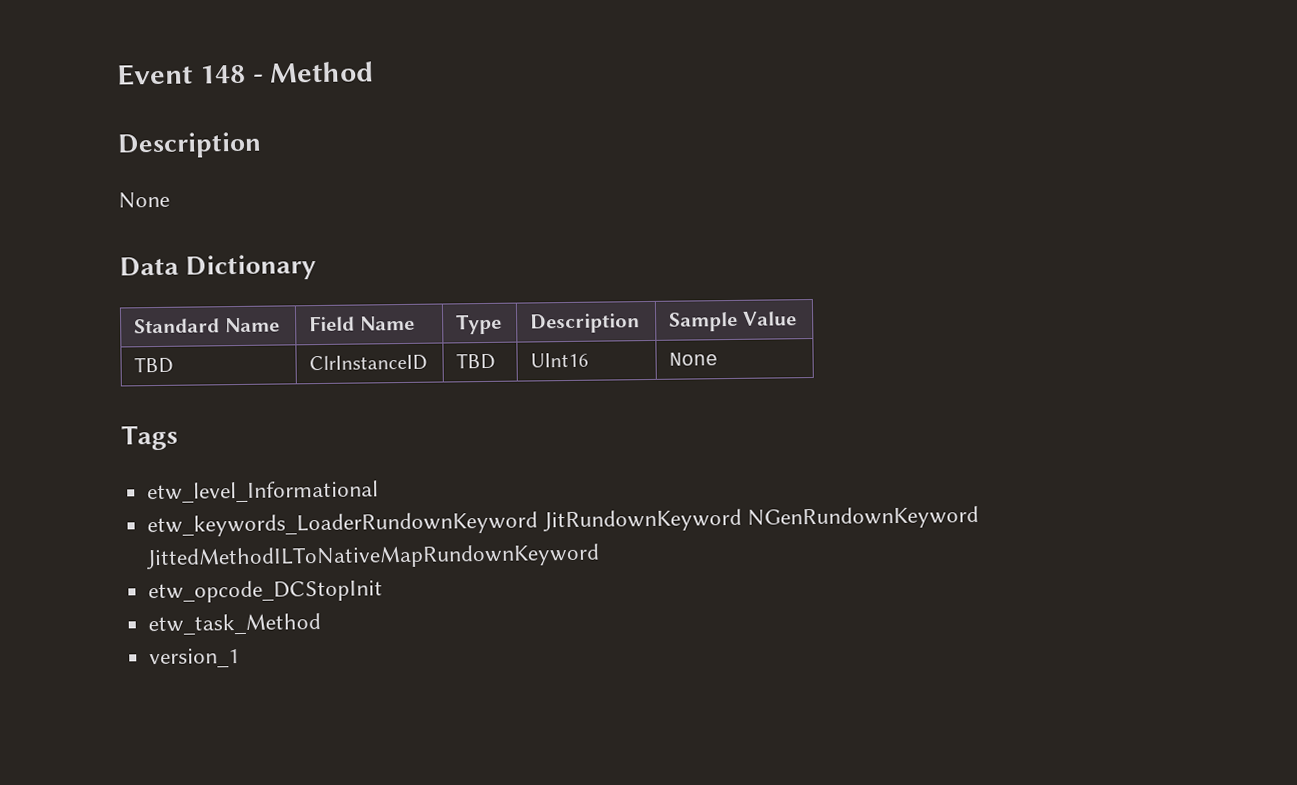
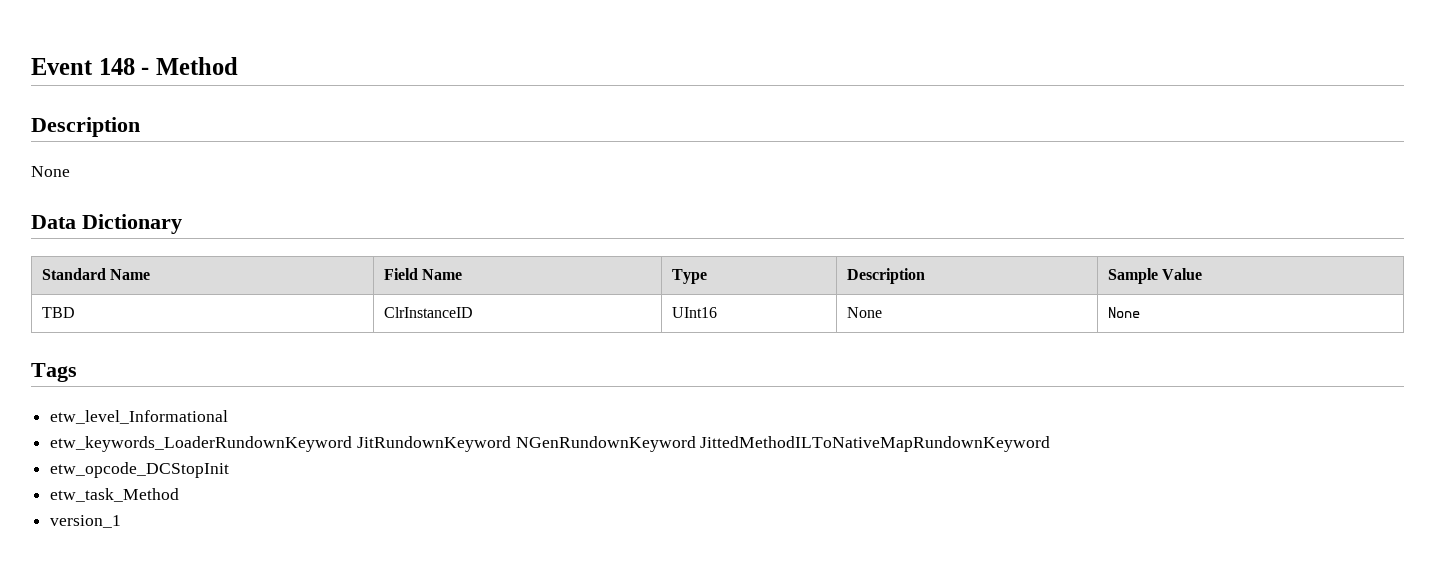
- TBD | ClrInstanceID | TBD | UInt16 | None
+ TBD | ClrInstanceID | UInt16 | None | None

